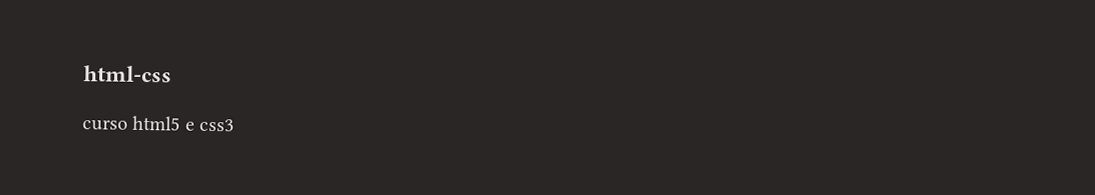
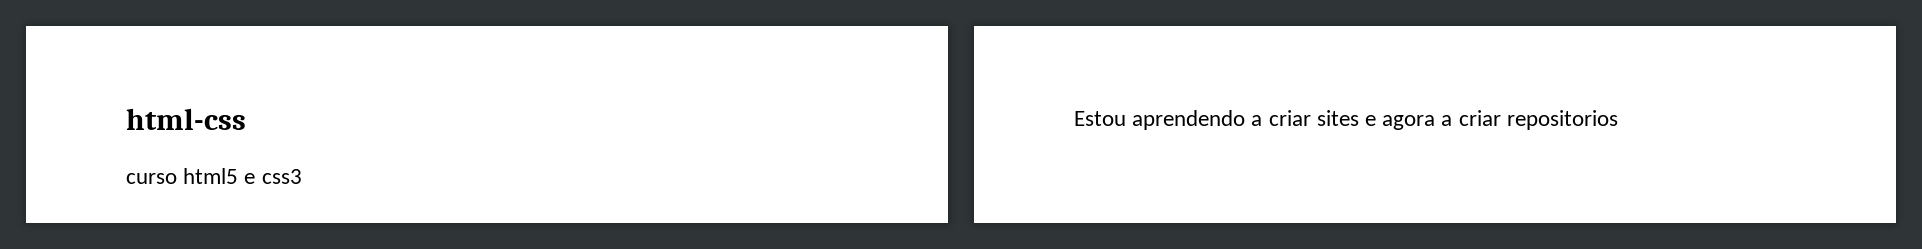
+ Estou aprendendo a criar sites e agora a criar repositorios

